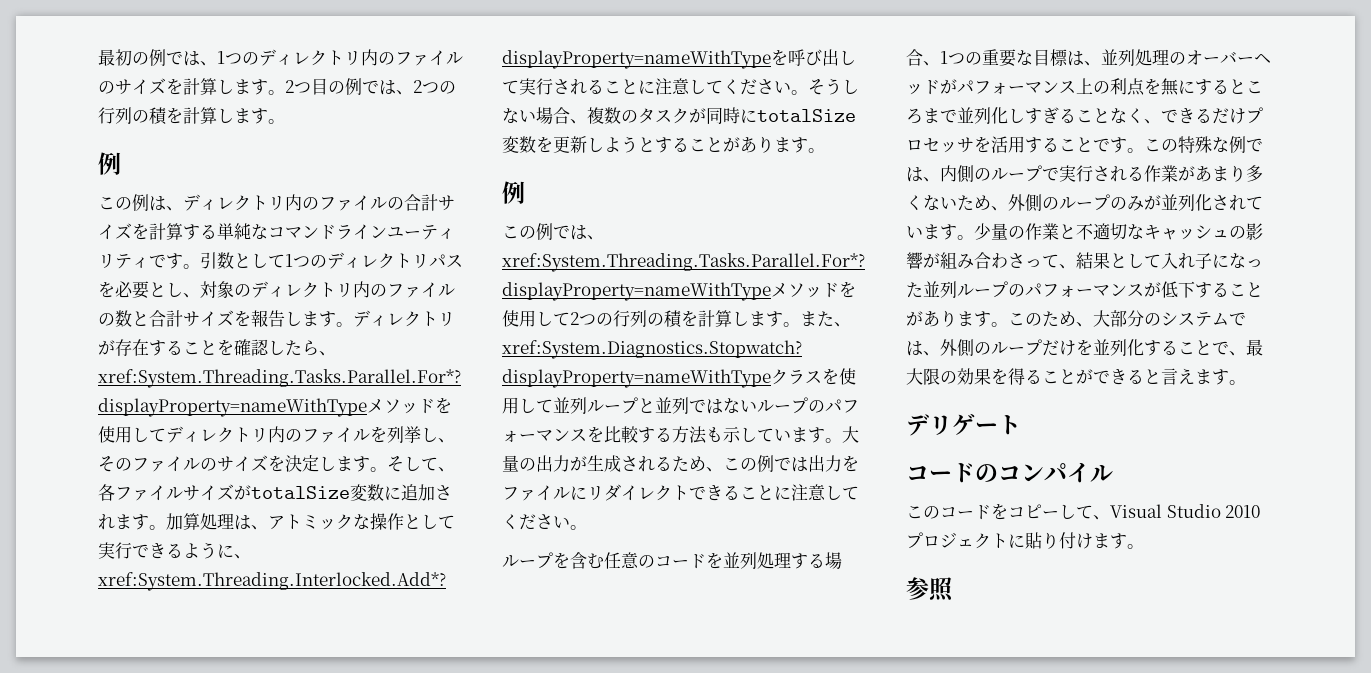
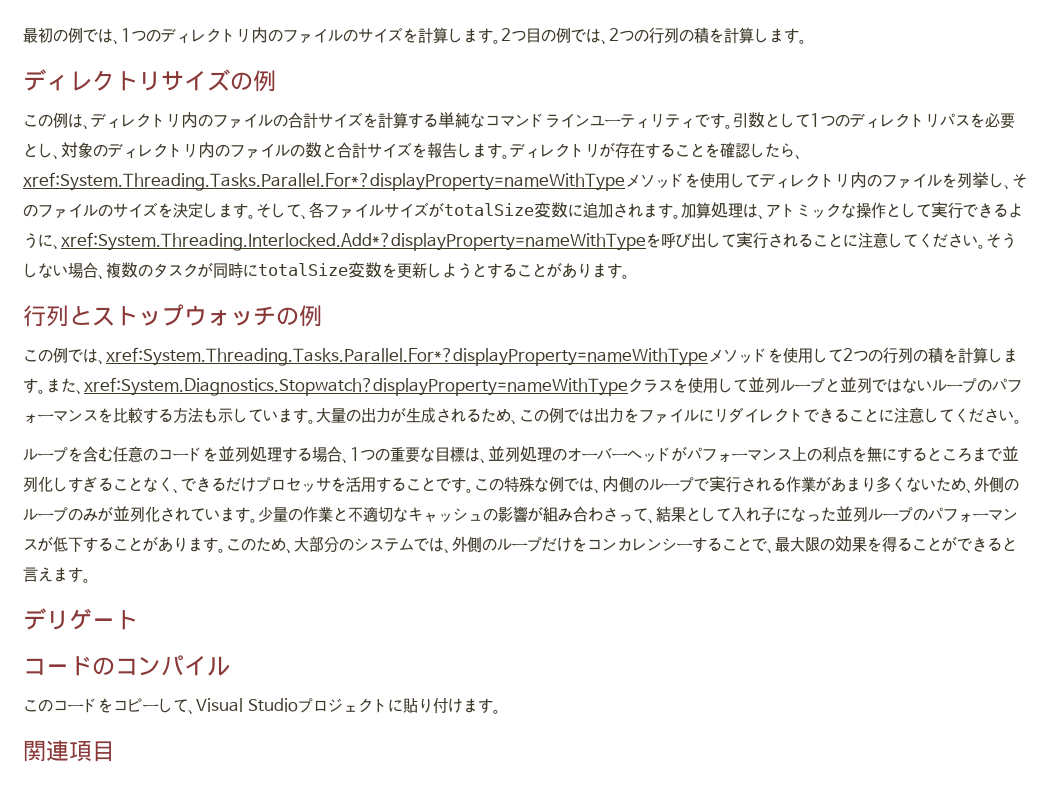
  2つ目の例では、2つの行列の積を計算します。
- 例
+ ディレクトリサイズの例
  そうしない場合、複数のタスクが同時にtotalSize変数を更新しようとすることがあります。
- 例
+ 行列とストップウォッチの例
- このため、大部分のシステムでは、外側のループだけを並列化することで、最大限の効果を得ることができると言えます。
+ このため、大部分のシステムでは、外側のループだけをコンカレンシーすることで、最大限の効果を得ることができると言えます。
- このコードをコピーして、Visual Studio 2010プロジェクトに貼り付けます。
+ このコードをコピーして、Visual Studioプロジェクトに貼り付けます。
- 参照
+ 関連項目

